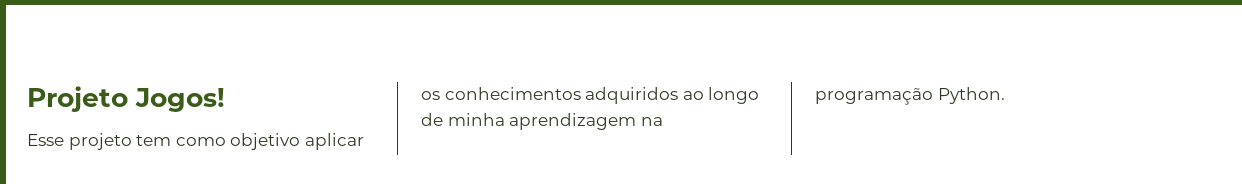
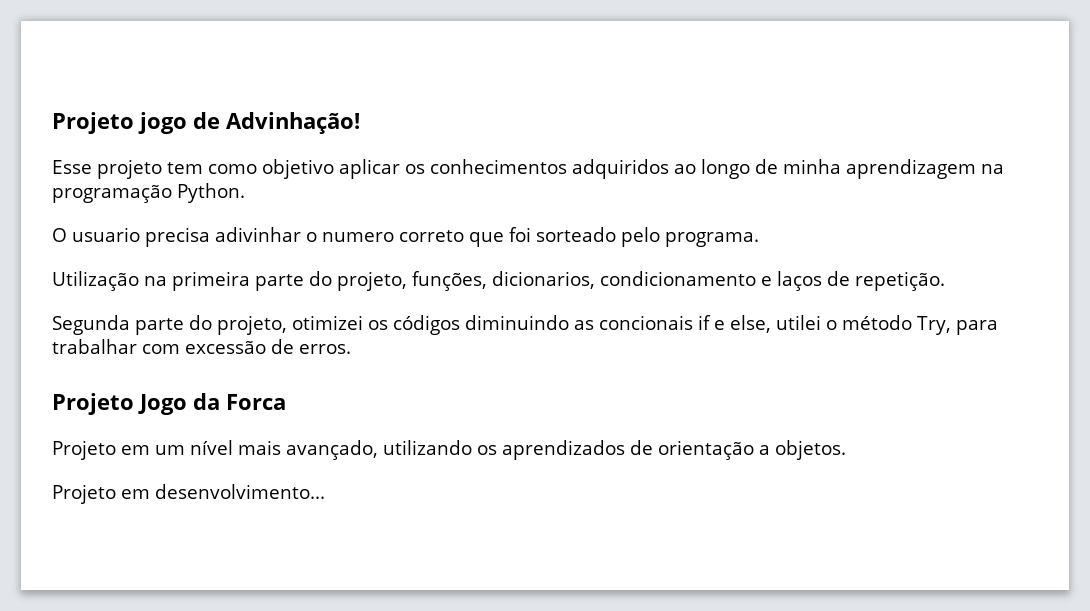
- Projeto Jogos!
+ Projeto jogo de Advinhação!
+ O usuario precisa adivinhar o numero correto que foi sorteado pelo programa.
+ Utilização na primeira parte do projeto, funções, dicionarios, condicionamento e laços de repetição.
+ Segunda parte do projeto, otimizei os códigos diminuindo as concionais if e else, utilei o método Try, para trabalhar com excessão de erros.
+ Projeto Jogo da Forca
+ Projeto em um nível mais avançado, utilizando os aprendizados de orientação a objetos.
+ Projeto em desenvolvimento...

